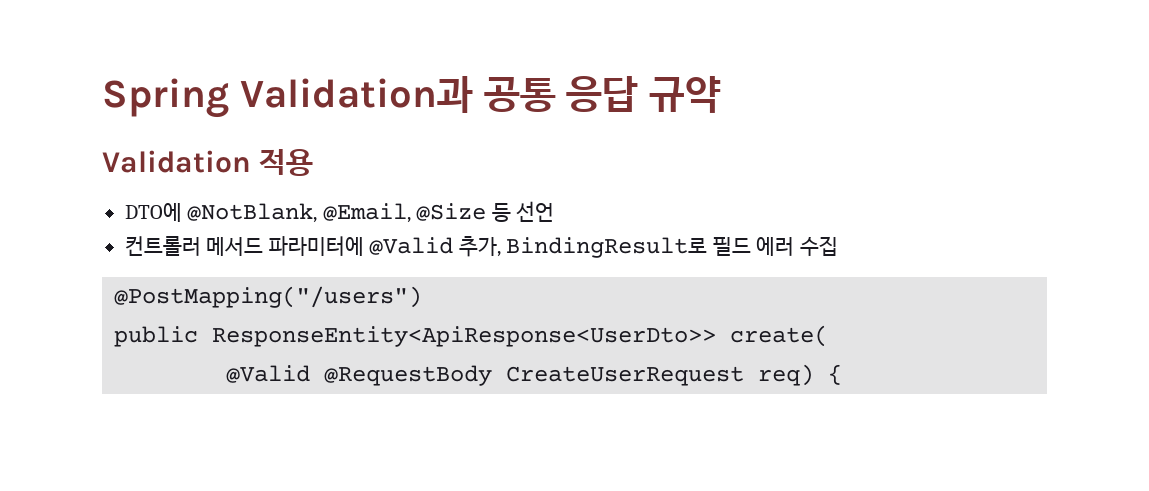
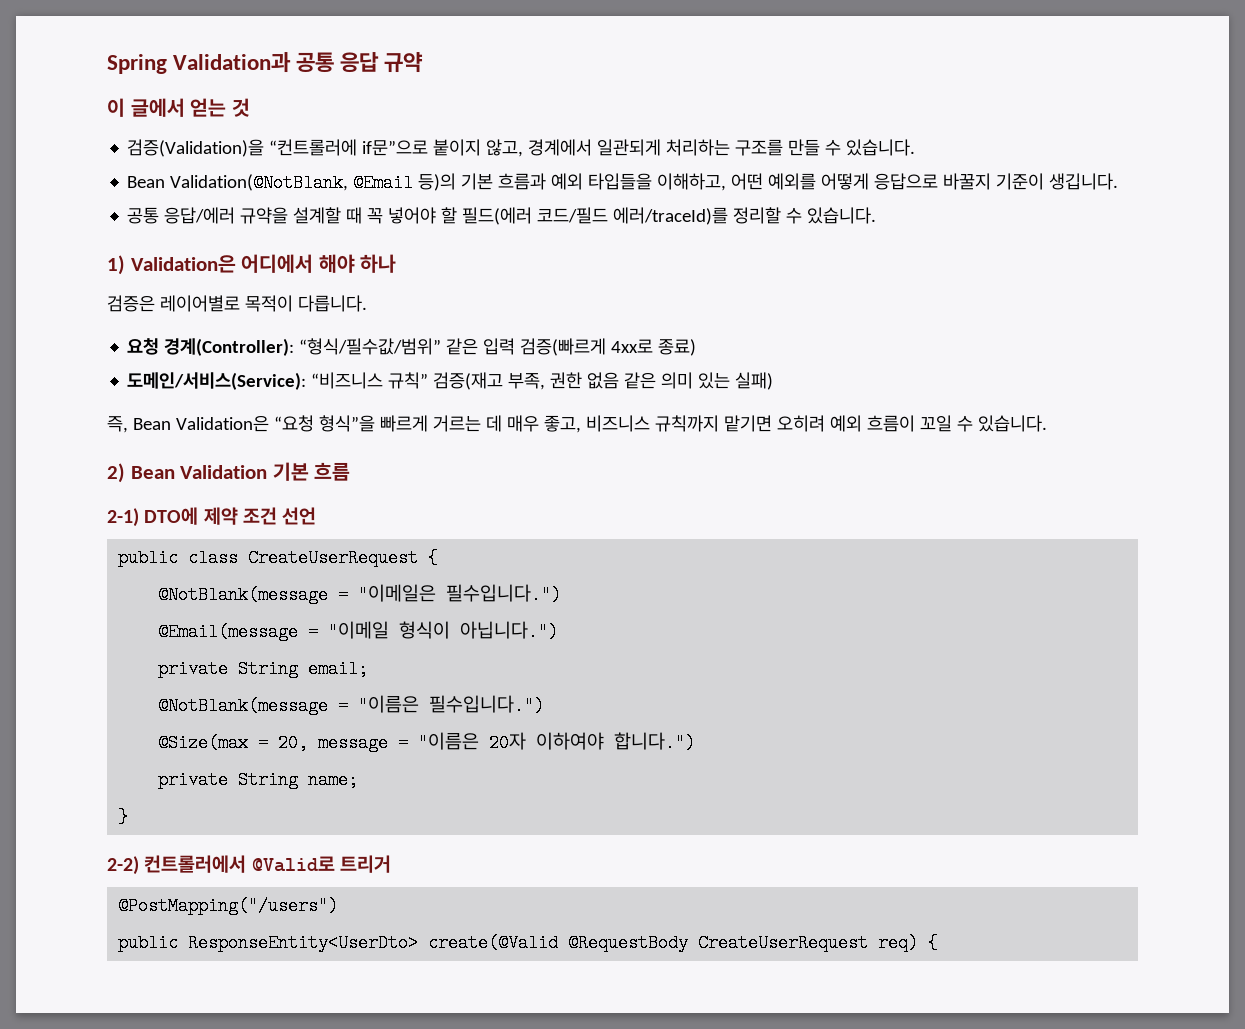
- Validation 적용
- DTO에 @NotBlank, @Email, @Size 등 선언
- 컨트롤러 메서드 파라미터에 @Valid 추가, BindingResult로 필드 에러 수집
+ 이 글에서 얻는 것
+ 검증(Validation)을 “컨트롤러에 if문”으로 붙이지 않고, 경계에서 일관되게 처리하는 구조를 만들 수 있습니다.
+ Bean Validation(@NotBlank, @Email 등)의 기본 흐름과 예외 타입들을 이해하고, 어떤 예외를 어떻게 응답으로 바꿀지 기준이 생깁니다.
+ 공통 응답/에러 규약을 설계할 때 꼭 넣어야 할 필드(에러 코드/필드 에러/traceId)를 정리할 수 있습니다.
+ 1) Validation은 어디에서 해야 하나
+ 검증은 레이어별로 목적이 다릅니다.
+ 요청 경계(Controller): “형식/필수값/범위” 같은 입력 검증(빠르게 4xx로 종료)
+ 도메인/서비스(Service): “비즈니스 규칙” 검증(재고 부족, 권한 없음 같은 의미 있는 실패)
+ 즉, Bean Validation은 “요청 형식”을 빠르게 거르는 데 매우 좋고, 비즈니스 규칙까지 맡기면 오히려 예외 흐름이 꼬일 수 있습니다.
+ 2) Bean Validation 기본 흐름
+ 2-1) DTO에 제약 조건 선언
+ public class CreateUserRequest {
+ @NotBlank(message = "이메일은 필수입니다.")
+ @Email(message = "이메일 형식이 아닙니다.")
+ private String email;
+ @NotBlank(message = "이름은 필수입니다.")
+ @Size(max = 20, message = "이름은 20자 이하여야 합니다.")
+ private String name;
+ }
+ 2-2) 컨트롤러에서 @Valid로 트리거
- public ResponseEntity<ApiResponse<UserDto>> create(
- @Valid @RequestBody CreateUserRequest req) {
+ public ResponseEntity<UserDto> create(@Valid @RequestBody CreateUserRequest req) {

